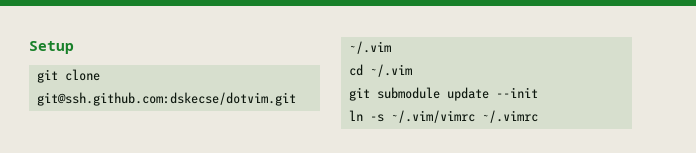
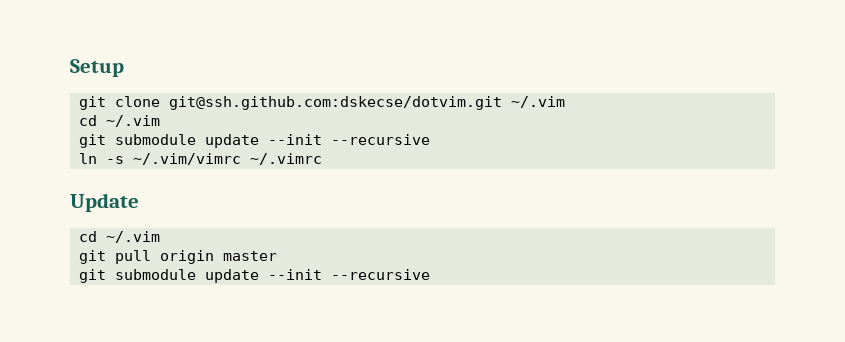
  git clone git@ssh.github.com:dskecse/dotvim.git ~/.vim
  cd ~/.vim
- git submodule update --init
+ git submodule update --init --recursive
+ Update
+ cd ~/.vim
+ git pull origin master
+ git submodule update --init --recursive

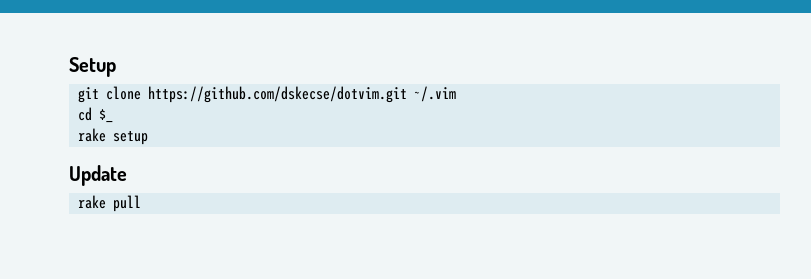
- git clone git@ssh.github.com:dskecse/dotvim.git ~/.vim
- cd ~/.vim
- git submodule update --init --recursive
- ln -s ~/.vim/vimrc ~/.vimrc
+ git clone https://github.com/dskecse/dotvim.git ~/.vim
+ cd $_
+ rake setup
  Update
- cd ~/.vim
- git pull origin master
- git submodule update --init --recursive
+ rake pull

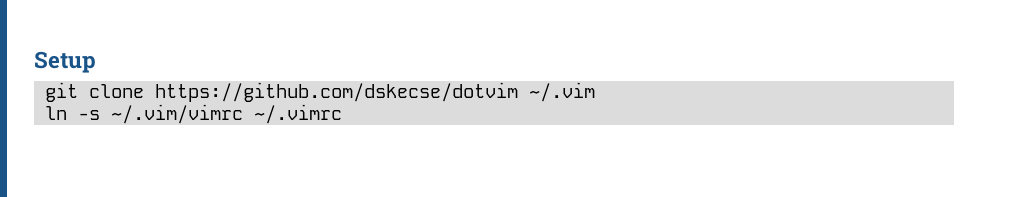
- git clone https://github.com/dskecse/dotvim.git ~/.vim
+ git clone https://github.com/dskecse/dotvim ~/.vim
- cd $_
- rake setup
- Update
- rake pull
+ ln -s ~/.vim/vimrc ~/.vimrc

